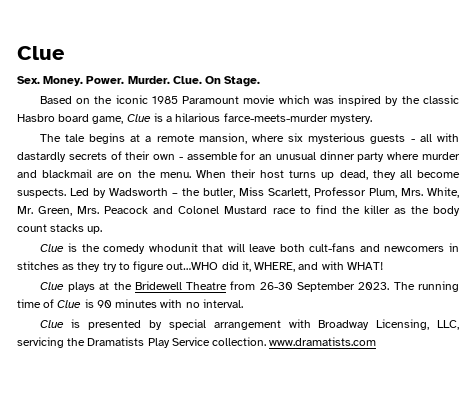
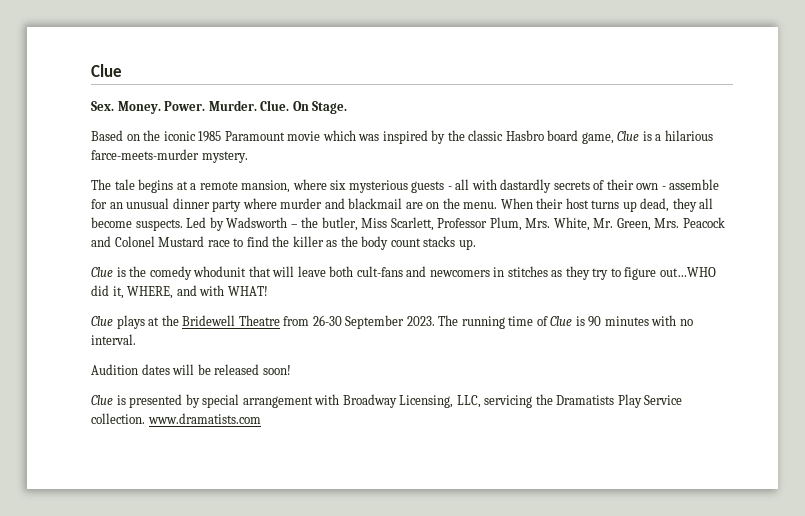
+ Audition dates will be released soon!

